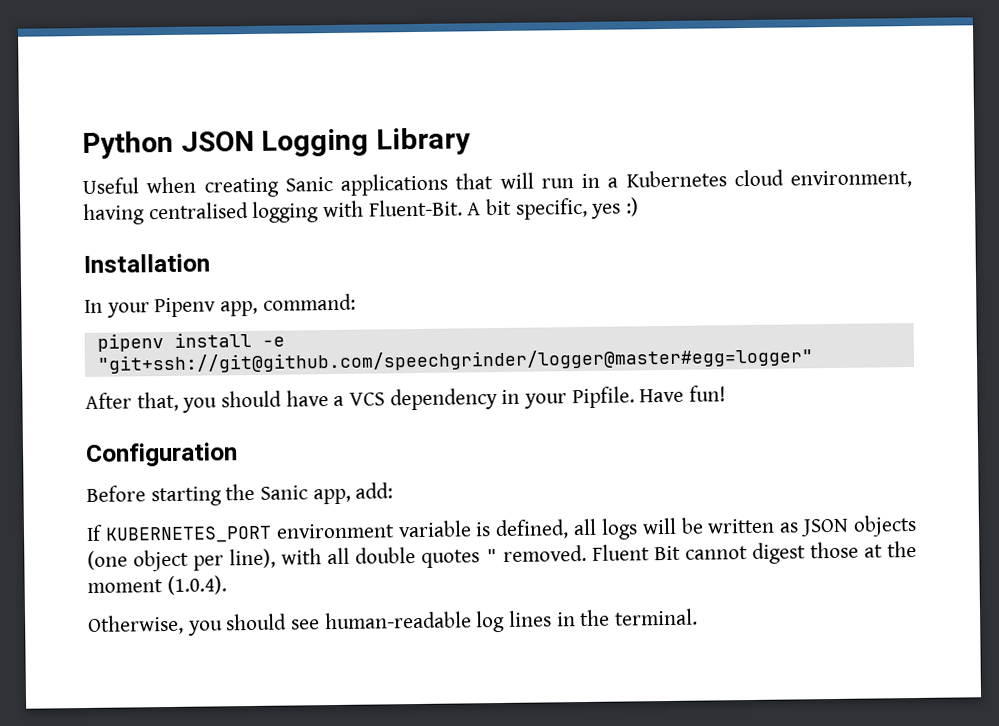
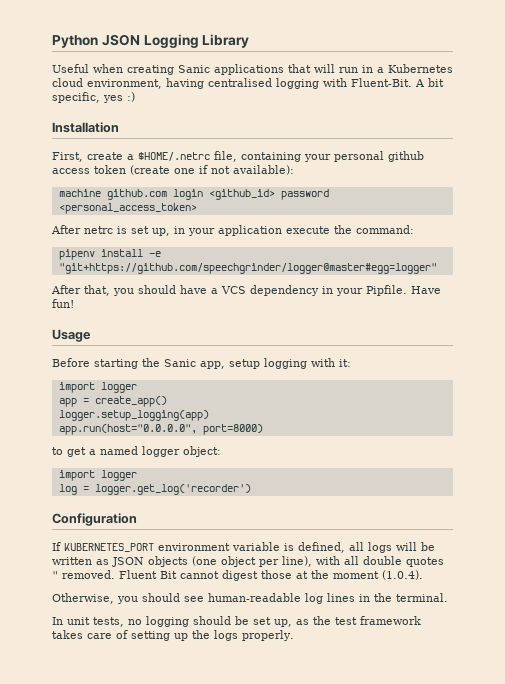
- In your Pipenv app, command:
+ First, create a $HOME/.netrc file, containing your personal github access token (create one if not available):
+ machine github.com login <github_id> password <personal_access_token>
+ After netrc is set up, in your application execute the command:
- pipenv install -e "git+ssh://git@github.com/speechgrinder/logger@master#egg=logger"
+ pipenv install -e "git+https://github.com/speechgrinder/logger@master#egg=logger"
- Configuration
+ Usage
- Before starting the Sanic app, add:
+ Before starting the Sanic app, setup logging with it:
+ import logger
+ app = create_app()
+ logger.setup_logging(app)
+ app.run(host="0.0.0.0", port=8000)
+ to get a named logger object:
+ import logger
+ log = logger.get_log('recorder')
+ Configuration
+ In unit tests, no logging should be set up, as the test framework takes care of setting up the logs properly.

